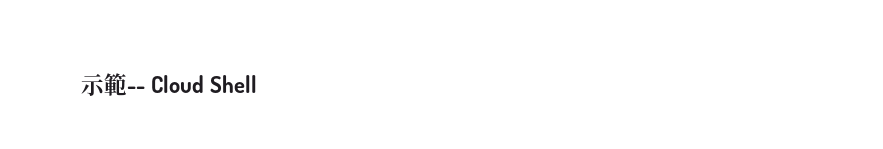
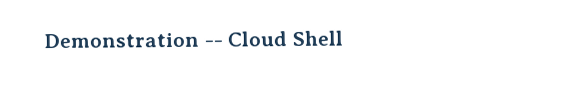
- 示範-- Cloud Shell
+ Demonstration -- Cloud Shell

